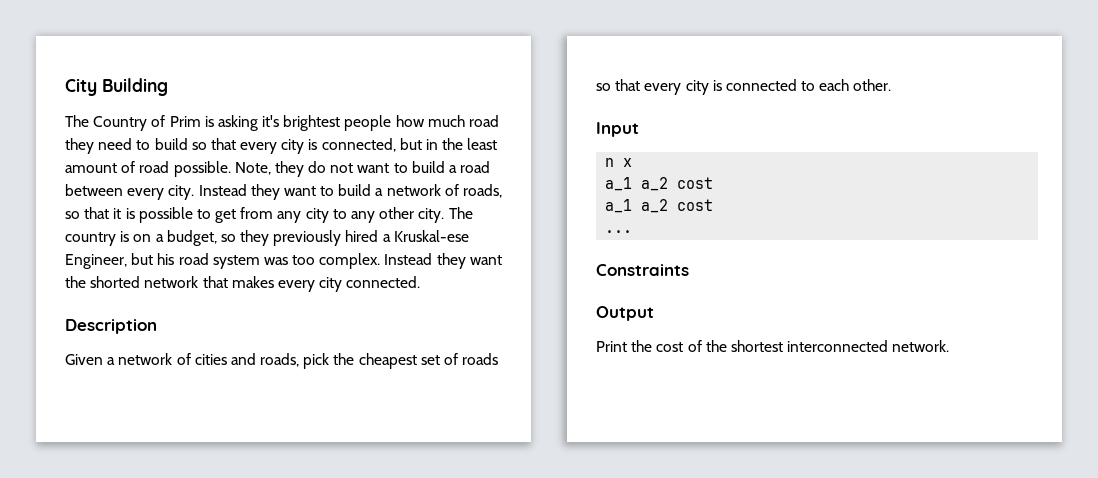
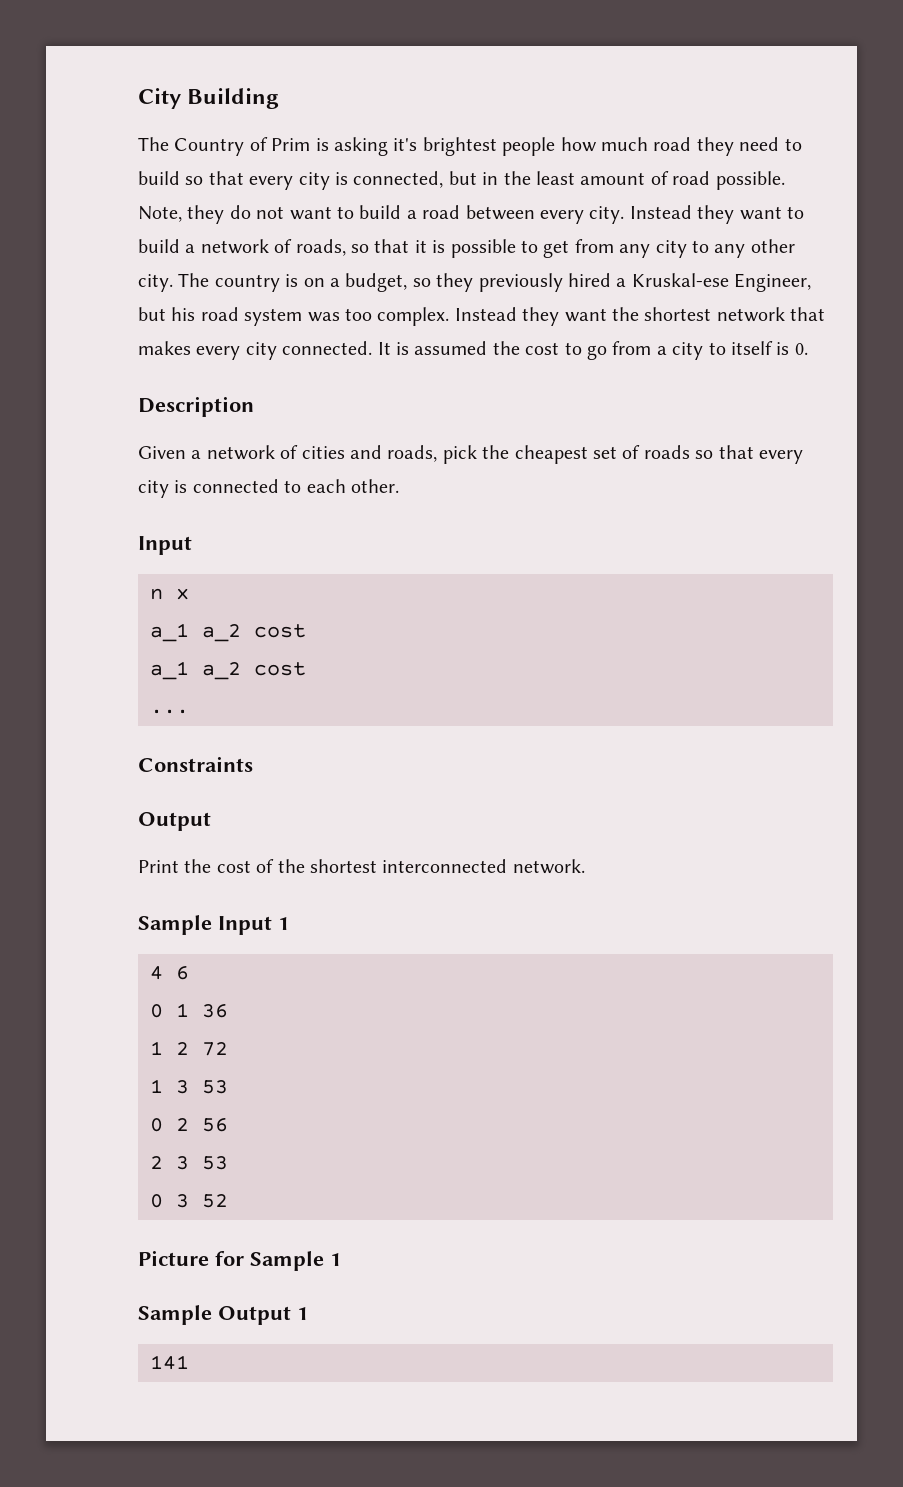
- Instead they want the shorted network that makes every city connected.
+ Instead they want the shortest network that makes every city connected. It is assumed the cost to go from a city to itself is 0.
+ Sample Input 1
+ 4 6
+ 0 1 36
+ 1 2 72
+ 1 3 53
+ 0 2 56
+ 2 3 53
+ 0 3 52
+ Picture for Sample 1
+ Sample Output 1
+ 141

